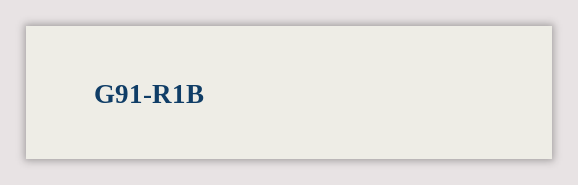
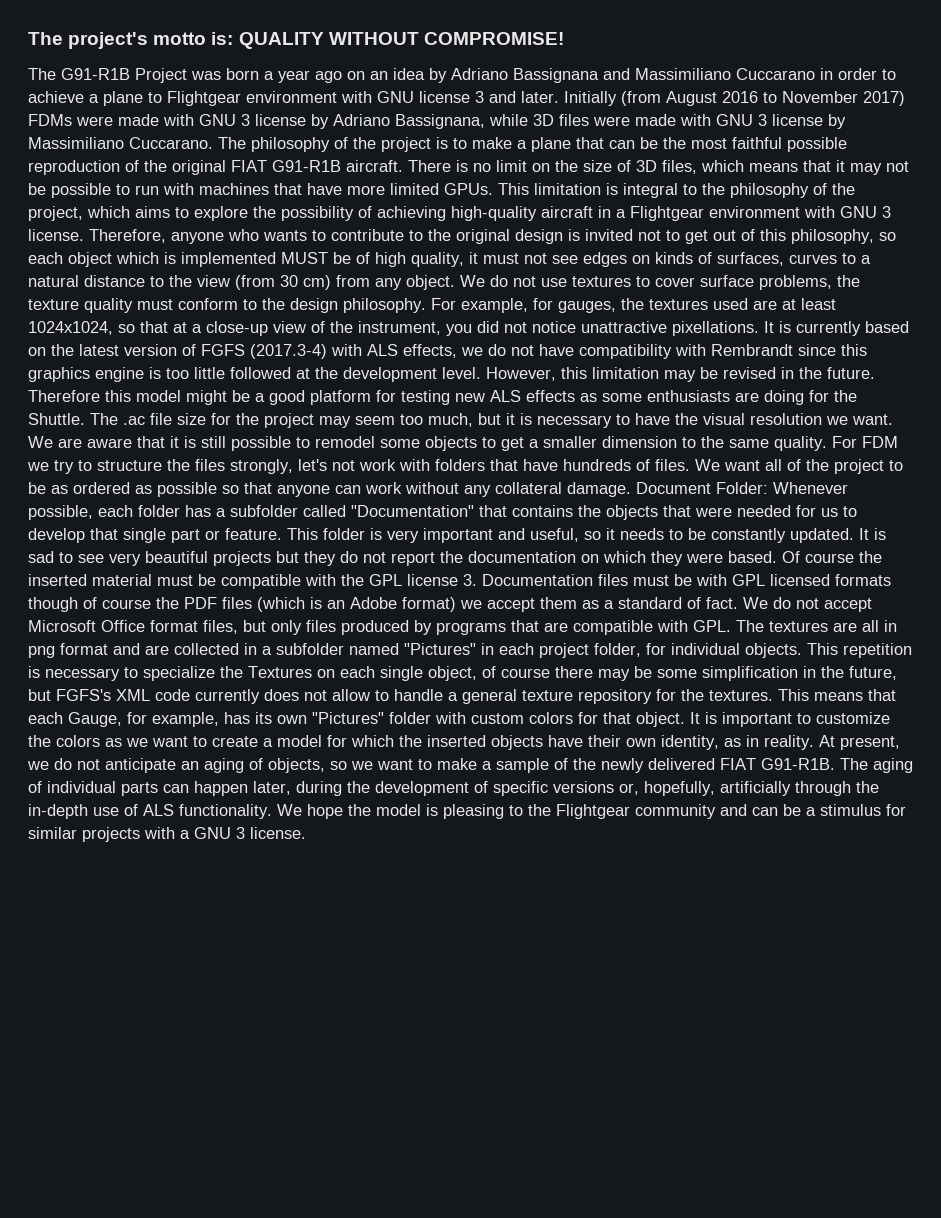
- G91-R1B
+ The project's motto is: QUALITY WITHOUT COMPROMISE!
+ The G91-R1B Project was born a year ago on an idea by Adriano Bassignana and Massimiliano Cuccarano in order to achieve a plane to Flightgear environment with GNU license 3 and later. Initially (from August 2016 to November 2017) FDMs were made with GNU 3 license by Adriano Bassignana, while 3D files were made with GNU 3 license by Massimiliano Cuccarano. The philosophy of the project is to make a plane that can be the most faithful possible reproduction of the original FIAT G91-R1B aircraft. There is no limit on the size of 3D files, which means that it may not be possible to run with machines that have more limited GPUs. This limitation is integral to the philosophy of the project, which aims to explore the possibility of achieving high-quality aircraft in a Flightgear environment with GNU 3 license. Therefore, anyone who wants to contribute to the original design is invited not to get out of this philosophy, so each object which is implemented MUST be of high quality, it must not see edges on kinds of surfaces, curves to a natural distance to the view (from 30 cm) from any object. We do not use textures to cover surface problems, the texture quality must conform to the design philosophy. For example, for gauges, the textures used are at least 1024x1024, so that at a close-up view of the instrument, you did not notice unattractive pixellations. It is currently based on the latest version of FGFS (2017.3-4) with ALS effects, we do not have compatibility with Rembrandt since this graphics engine is too little followed at the development level. However, this limitation may be revised in the future. Therefore this model might be a good platform for testing new ALS effects as some enthusiasts are doing for the Shuttle. The .ac file size for the project may seem too much, but it is necessary to have the visual resolution we want. We are aware that it is still possible to remodel some objects to get a smaller dimension to the same quality. For FDM we try to structure the files strongly, let's not work with folders that have hundreds of files. We want all of the project to be as ordered as possible so that anyone can work without any collateral damage. Document Folder: Whenever possible, each folder has a subfolder called "Documentation" that contains the objects that were needed for us to develop that single part or feature. This folder is very important and useful, so it needs to be constantly updated. It is sad to see very beautiful projects but they do not report the documentation on which they were based. Of course the inserted material must be compatible with the GPL license 3. Documentation files must be with GPL licensed formats though of course the PDF files (which is an Adobe format) we accept them as a standard of fact. We do not accept Microsoft Office format files, but only files produced by programs that are compatible with GPL. The textures are all in png format and are collected in a subfolder named "Pictures" in each project folder, for individual objects. This repetition is necessary to specialize the Textures on each single object, of course there may be some simplification in the future, but FGFS's XML code currently does not allow to handle a general texture repository for the textures. This means that each Gauge, for example, has its own "Pictures" folder with custom colors for that object. It is important to customize the colors as we want to create a model for which the inserted objects have their own identity, as in reality. At present, we do not anticipate an aging of objects, so we want to make a sample of the newly delivered FIAT G91-R1B. The aging of individual parts can happen later, during the development of specific versions or, hopefully, artificially through the in-depth use of ALS functionality. We hope the model is pleasing to the Flightgear community and can be a stimulus for similar projects with a GNU 3 license.

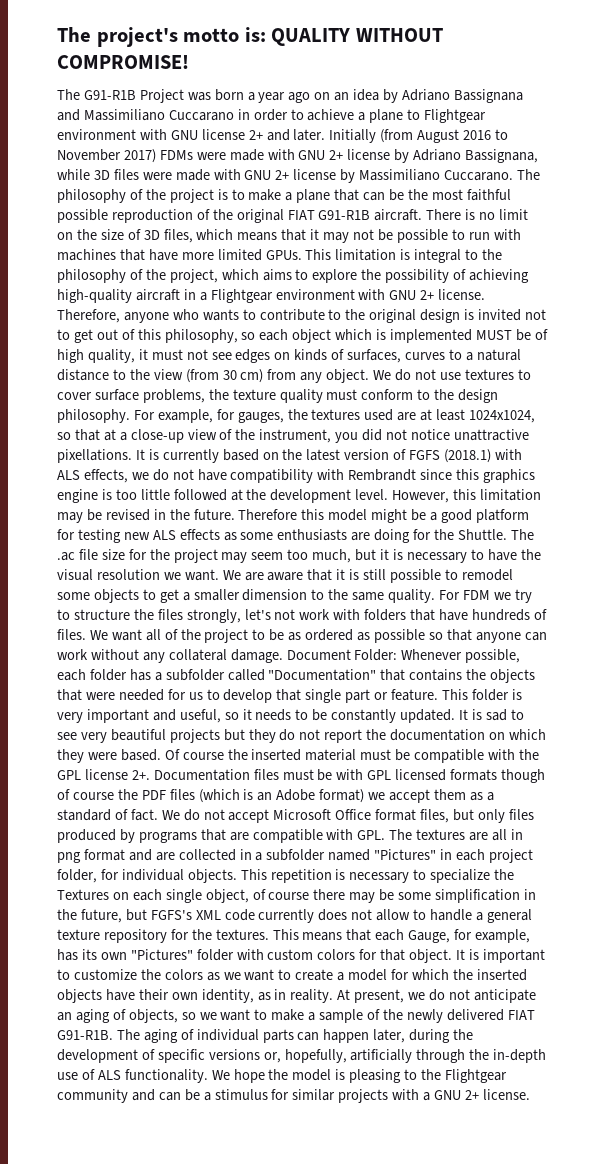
- The G91-R1B Project was born a year ago on an idea by Adriano Bassignana and Massimiliano Cuccarano in order to achieve a plane to Flightgear environment with GNU license 3 and later.
+ The G91-R1B Project was born a year ago on an idea by Adriano Bassignana and Massimiliano Cuccarano in order to achieve a plane to Flightgear environment with GNU license 2+ and later.
- Initially (from August 2016 to November 2017) FDMs were made with GNU 3 license by Adriano Bassignana, while 3D files were made with GNU 3 license by Massimiliano Cuccarano.
+ Initially (from August 2016 to November 2017) FDMs were made with GNU 2+ license by Adriano Bassignana, while 3D files were made with GNU 2+ license by Massimiliano Cuccarano.
- This limitation is integral to the philosophy of the project, which aims to explore the possibility of achieving high-quality aircraft in a Flightgear environment with GNU 3 license.
+ This limitation is integral to the philosophy of the project, which aims to explore the possibility of achieving high-quality aircraft in a Flightgear environment with GNU 2+ license.
- It is currently based on the latest version of FGFS (2017.3-4) with ALS effects, we do not have compatibility with Rembrandt since this graphics engine is too little followed at the development level.
+ It is currently based on the latest version of FGFS (2018.1) with ALS effects, we do not have compatibility with Rembrandt since this graphics engine is too little followed at the development level.
- Of course the inserted material must be compatible with the GPL license 3. Documentation files must be with GPL licensed formats though of course the PDF files (which is an Adobe format) we accept them as a standard of fact.
+ Of course the inserted material must be compatible with the GPL license 2+. Documentation files must be with GPL licensed formats though of course the PDF files (which is an Adobe format) we accept them as a standard of fact.
- We hope the model is pleasing to the Flightgear community and can be a stimulus for similar projects with a GNU 3 license.
+ We hope the model is pleasing to the Flightgear community and can be a stimulus for similar projects with a GNU 2+ license.

